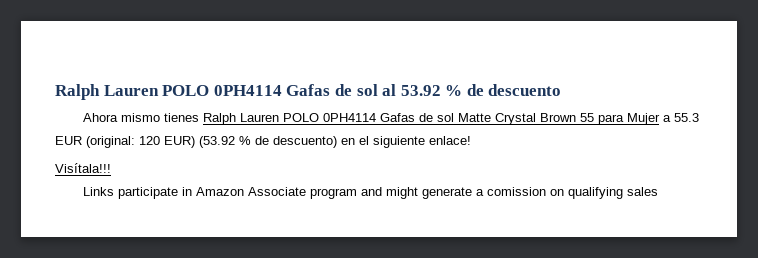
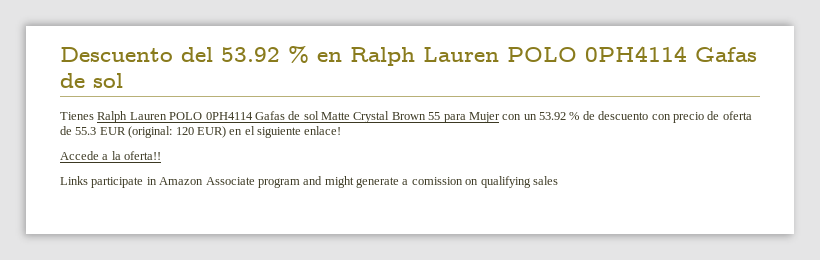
- Ralph Lauren POLO 0PH4114 Gafas de sol al 53.92 % de descuento
- Ahora mismo tienes Ralph Lauren POLO 0PH4114 Gafas de sol Matte Crystal Brown 55 para Mujer a 55.3 EUR (original: 120 EUR) (53.92 % de descuento) en el siguiente enlace!
+ Descuento del 53.92 % en Ralph Lauren POLO 0PH4114 Gafas de sol
+ Tienes Ralph Lauren POLO 0PH4114 Gafas de sol Matte Crystal Brown 55 para Mujer con un 53.92 % de descuento con precio de oferta de 55.3 EUR (original: 120 EUR) en el siguiente enlace!
- Visítala!!!
+ Accede a la oferta!!

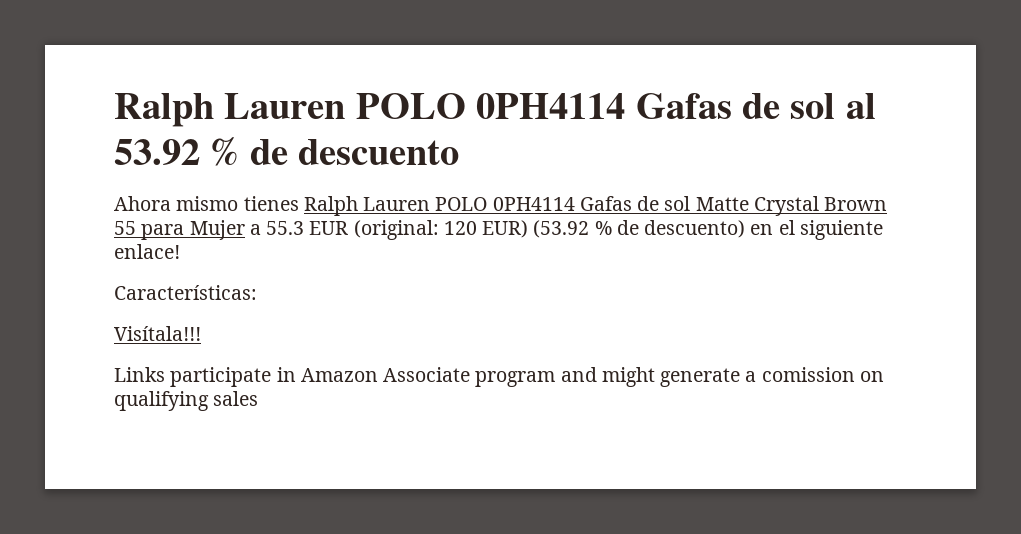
- Descuento del 53.92 % en Ralph Lauren POLO 0PH4114 Gafas de sol
- Tienes Ralph Lauren POLO 0PH4114 Gafas de sol Matte Crystal Brown 55 para Mujer con un 53.92 % de descuento con precio de oferta de 55.3 EUR (original: 120 EUR) en el siguiente enlace!
+ Ralph Lauren POLO 0PH4114 Gafas de sol al 53.92 % de descuento
+ Ahora mismo tienes Ralph Lauren POLO 0PH4114 Gafas de sol Matte Crystal Brown 55 para Mujer a 55.3 EUR (original: 120 EUR) (53.92 % de descuento) en el siguiente enlace!
- Accede a la oferta!!
+ Características:
+ Visítala!!!

